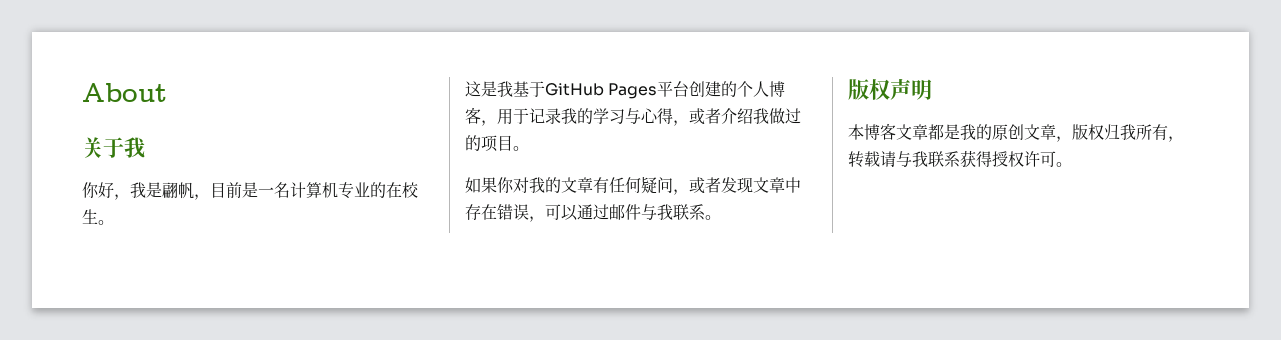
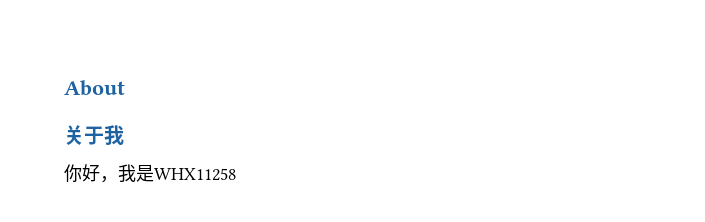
- 你好，我是翩帆，目前是一名计算机专业的在校生。
- 这是我基于GitHub Pages平台创建的个人博客，用于记录我的学习与心得，或者介绍我做过的项目。
- 如果你对我的文章有任何疑问，或者发现文章中存在错误，可以通过邮件与我联系。
- 版权声明
- 本博客文章都是我的原创文章，版权归我所有，转载请与我联系获得授权许可。
+ 你好，我是WHX11258

